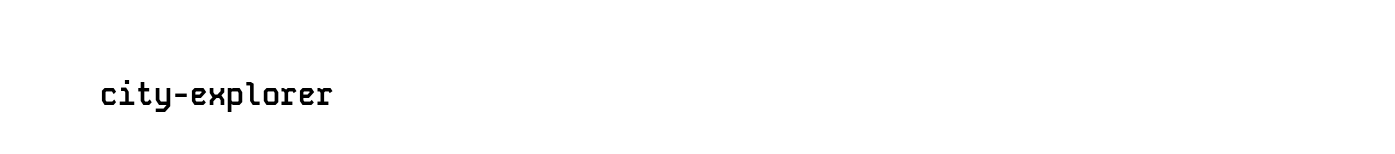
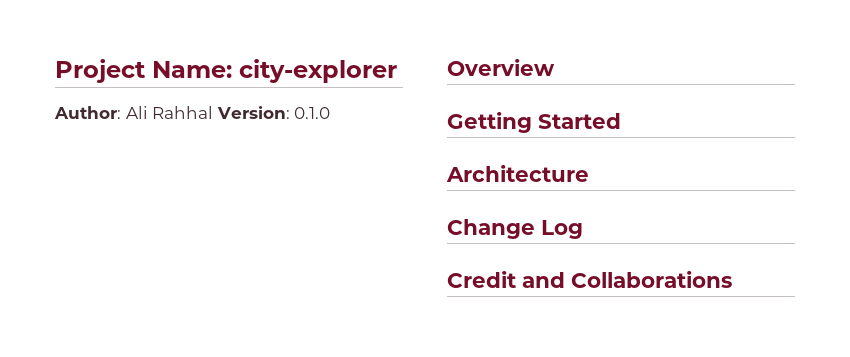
- city-explorer
+ Project Name: city-explorer
+ Author: Ali Rahhal Version: 0.1.0
+ Overview
+ Getting Started
+ Architecture
+ Change Log
+ Credit and Collaborations

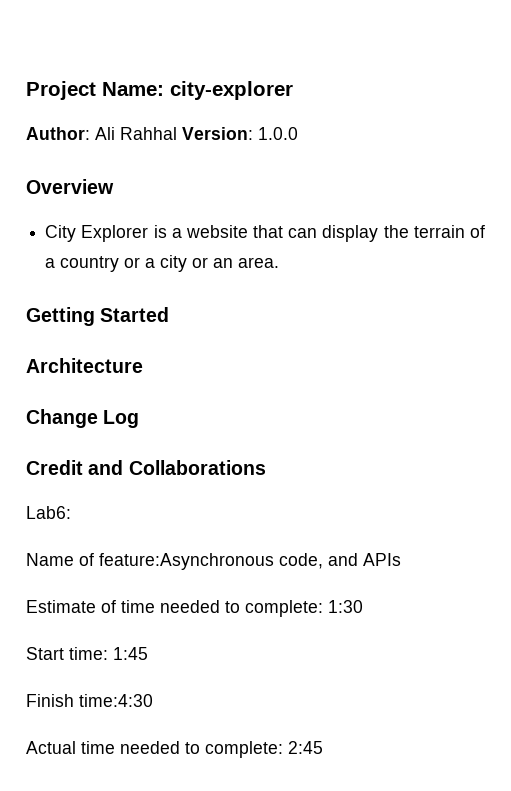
- Author: Ali Rahhal Version: 0.1.0
+ Author: Ali Rahhal Version: 1.0.0
+ City Explorer is a website that can display the terrain of a country or a city or an area.
+ Lab6:
+ Name of feature:Asynchronous code, and APIs
+ Estimate of time needed to complete: 1:30
+ Start time: 1:45
+ Finish time:4:30
+ Actual time needed to complete: 2:45

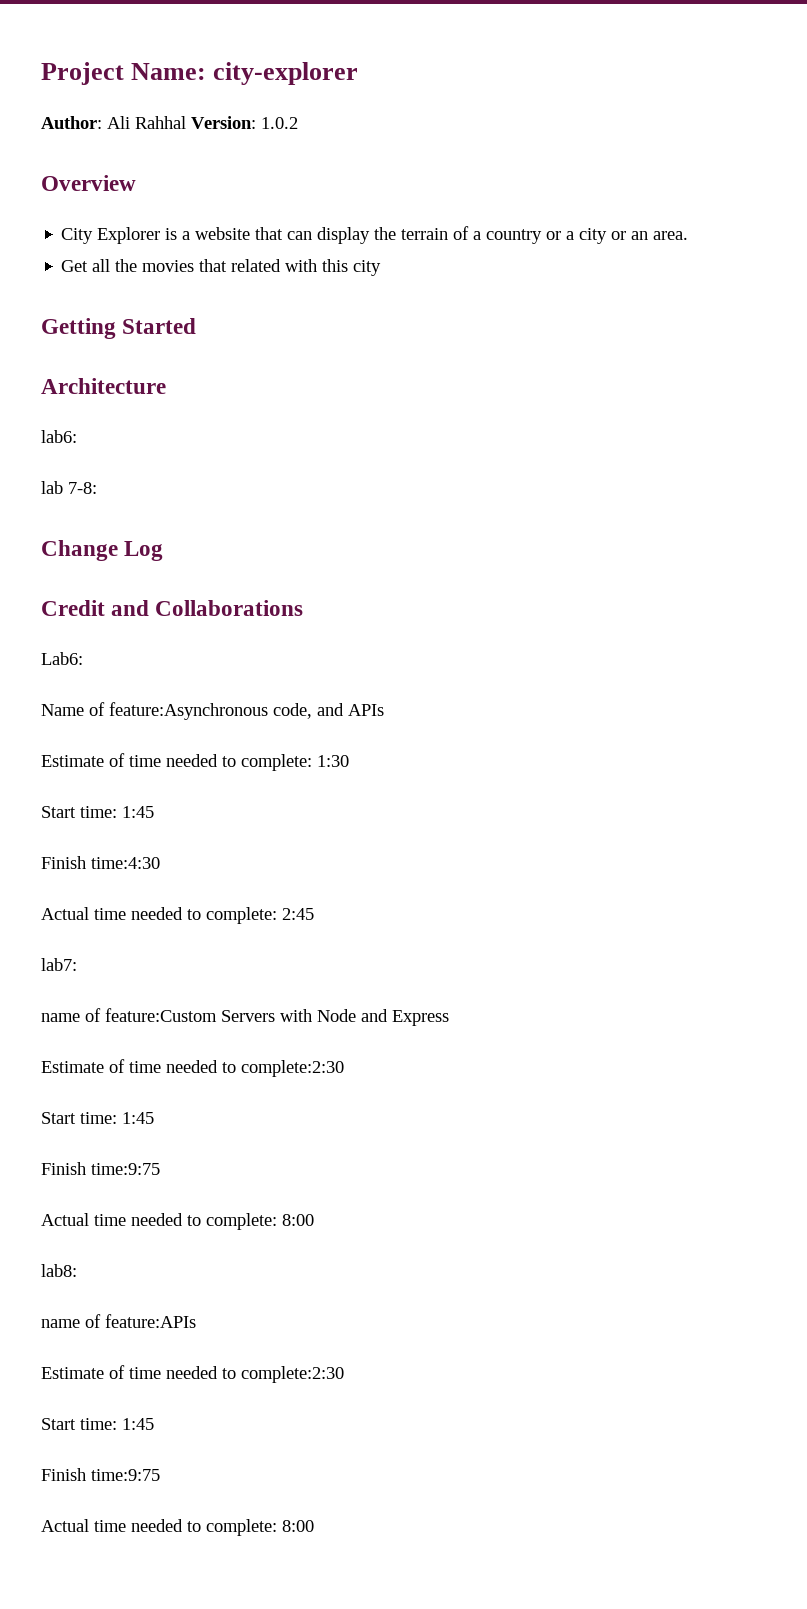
- Author: Ali Rahhal Version: 1.0.0
+ Author: Ali Rahhal Version: 1.0.2
+ Get all the movies that related with this city
+ lab6:
+ lab 7-8:
+ lab7:
+ name of feature:Custom Servers with Node and Express
+ Estimate of time needed to complete:2:30
+ Start time: 1:45
+ Finish time:9:75
+ Actual time needed to complete: 8:00
+ lab8:
+ name of feature:APIs
+ Estimate of time needed to complete:2:30
+ Start time: 1:45
+ Finish time:9:75
+ Actual time needed to complete: 8:00

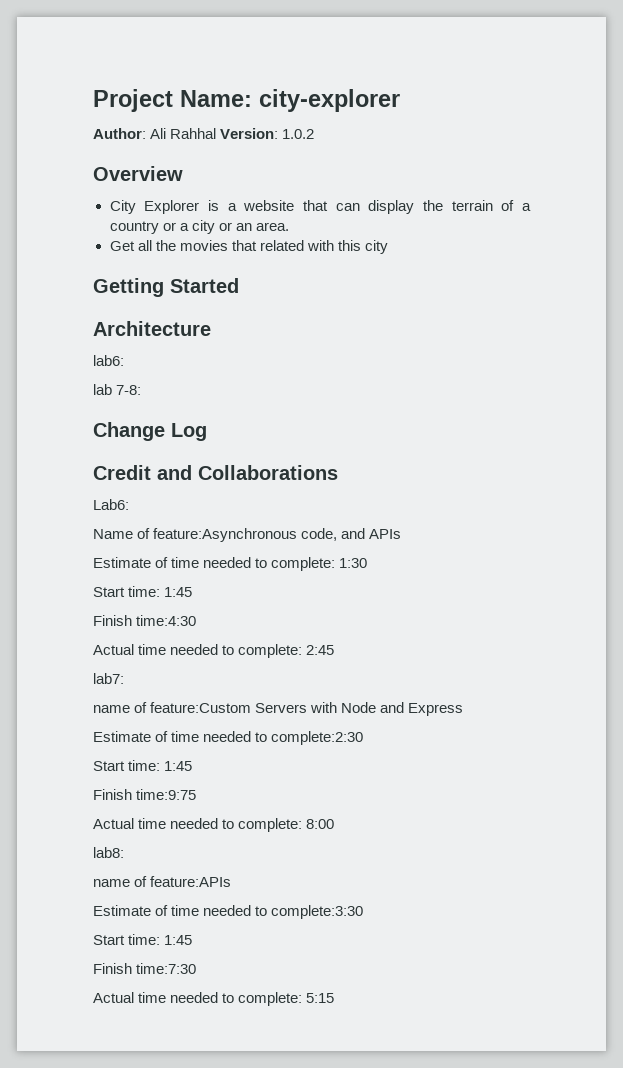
  name of feature:APIs
- Estimate of time needed to complete:2:30
+ Estimate of time needed to complete:3:30
  Start time: 1:45
- Finish time:9:75
- Actual time needed to complete: 8:00
+ Finish time:7:30
+ Actual time needed to complete: 5:15

